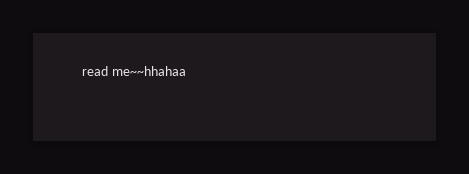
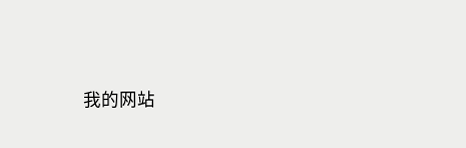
- read me~~hhahaa
+ 我的网站

